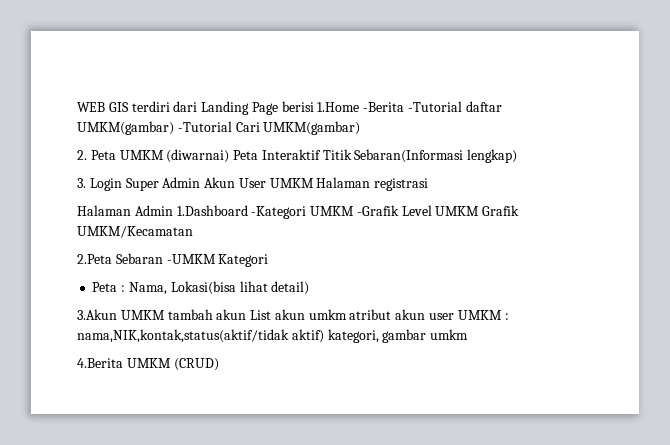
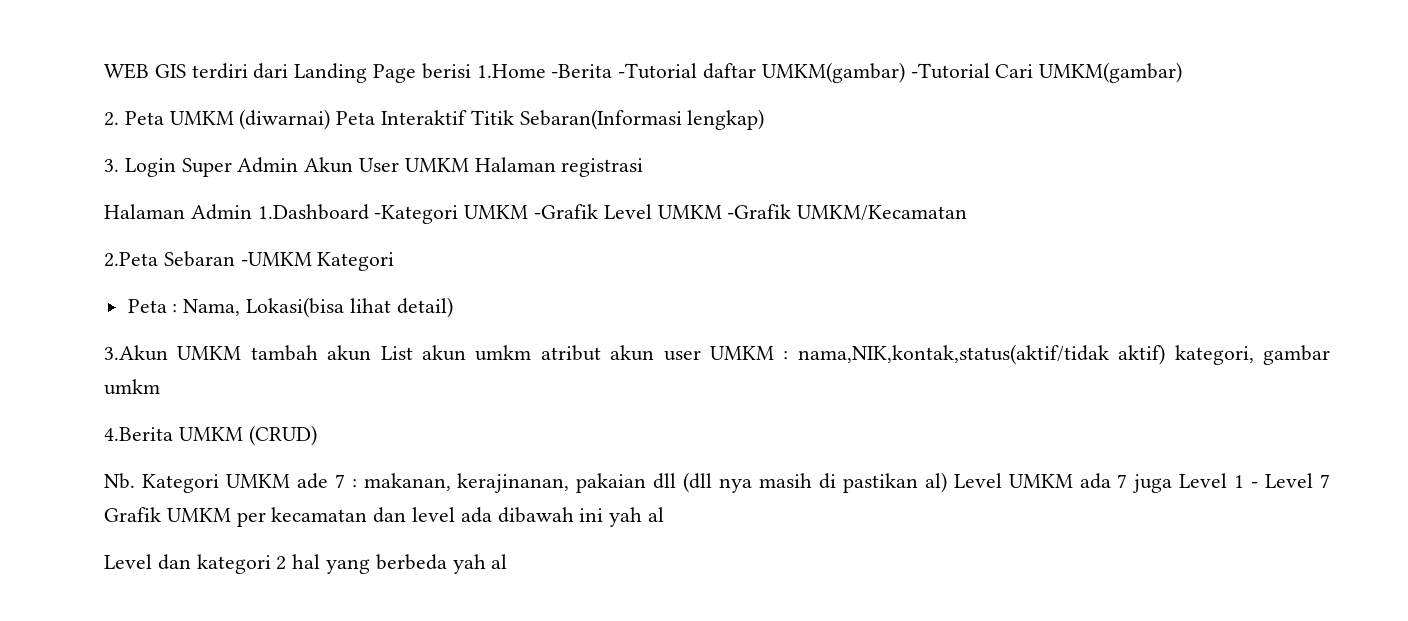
- Halaman Admin 1.Dashboard -Kategori UMKM -Grafik Level UMKM Grafik UMKM/Kecamatan
+ Halaman Admin 1.Dashboard -Kategori UMKM -Grafik Level UMKM -Grafik UMKM/Kecamatan
+ Nb. Kategori UMKM ade 7 : makanan, kerajinanan, pakaian dll (dll nya masih di pastikan al) Level UMKM ada 7 juga Level 1 - Level 7 Grafik UMKM per kecamatan dan level ada dibawah ini yah al
+ Level dan kategori 2 hal yang berbeda yah al

